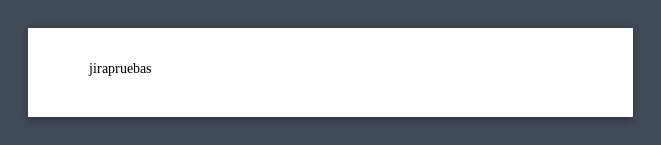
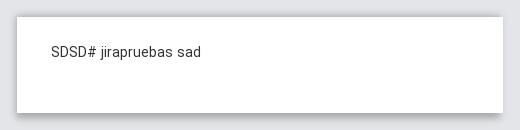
- jirapruebas
+ SDSD# jirapruebas sad

